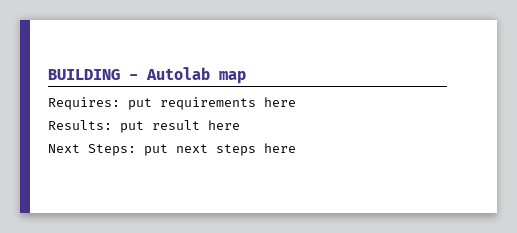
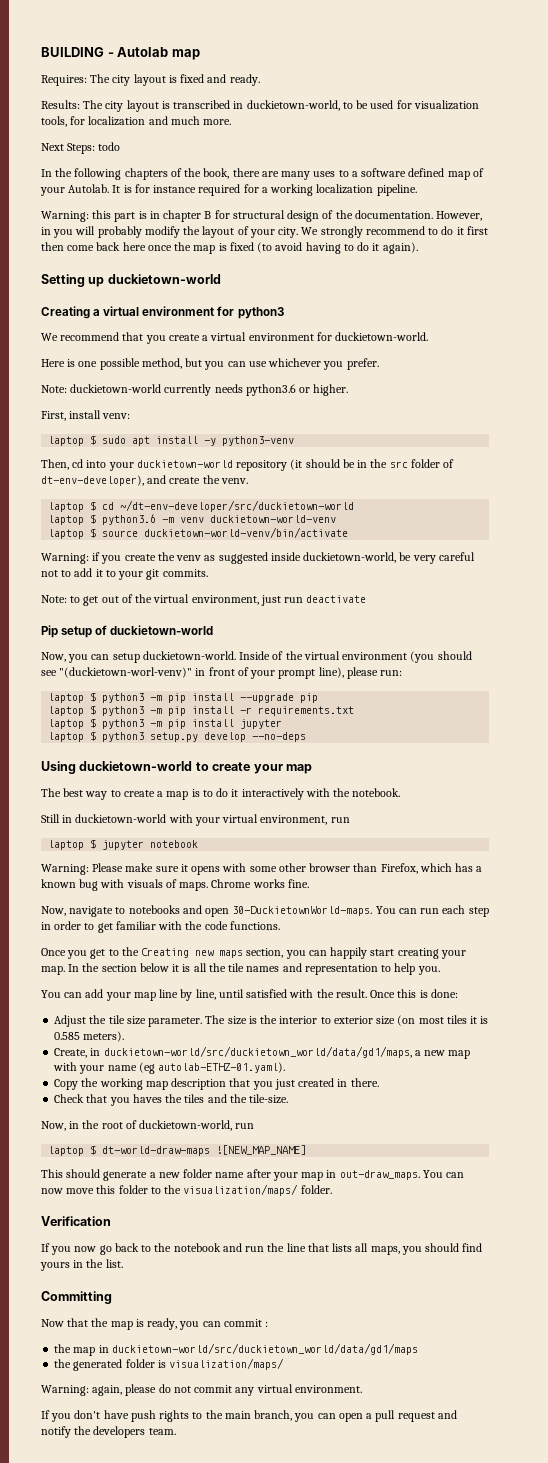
- Requires: put requirements here
- Results: put result here
- Next Steps: put next steps here
+ Requires: The city layout is fixed and ready.
+ Results: The city layout is transcribed in duckietown-world, to be used for visualization tools, for localization and much more.
+ Next Steps: todo
+ In the following chapters of the book, there are many uses to a software defined map of your Autolab. It is for instance required for a working localization pipeline.
+ Warning: this part is in chapter B for structural design of the documentation. However, in you will probably modify the layout of your city. We strongly recommend to do it first then come back here once the map is fixed (to avoid having to do it again).
+ Setting up duckietown-world
+ Creating a virtual environment for python3
+ We recommend that you create a virtual environment for duckietown-world.
+ Here is one possible method, but you can use whichever you prefer.
+ Note: duckietown-world currently needs python3.6 or higher.
+ First, install venv:
+ laptop $ sudo apt install -y python3-venv
+ Then, cd into your duckietown-world repository (it should be in the src folder of dt-env-developer), and create the venv.
+ laptop $ cd ~/dt-env-developer/src/duckietown-world
+ laptop $ python3.6 -m venv duckietown-world-venv
+ laptop $ source duckietown-world-venv/bin/activate
+ Warning: if you create the venv as suggested inside duckietown-world, be very careful not to add it to your git commits.
+ Note: to get out of the virtual environment, just run deactivate
+ Pip setup of duckietown-world
+ Now, you can setup duckietown-world. Inside of the virtual environment (you should see "(duckietown-worl-venv)" in front of your prompt line), please run:
+ laptop $ python3 -m pip install --upgrade pip
+ laptop $ python3 -m pip install -r requirements.txt
+ laptop $ python3 -m pip install jupyter
+ laptop $ python3 setup.py develop --no-deps
+ Using duckietown-world to create your map
+ The best way to create a map is to do it interactively with the notebook.
+ Still in duckietown-world with your virtual environment, run
+ laptop $ jupyter notebook
+ Warning: Please make sure it opens with some other browser than Firefox, which has a known bug with visuals of maps. Chrome works fine.
+ Now, navigate to notebooks and open 30-DuckietownWorld-maps. You can run each step in order to get familiar with the code functions.
+ Once you get to the Creating new maps section, you can happily start creating your map. In the section below it is all the tile names and representation to help you.
+ You can add your map line by line, until satisfied with the result. Once this is done:
+ Adjust the tile size parameter. The size is the interior to exterior size (on most tiles it is 0.585 meters).
+ Create, in duckietown-world/src/duckietown_world/data/gd1/maps, a new map with your name (eg autolab-ETHZ-01.yaml).
+ Copy the working map description that you just created in there.
+ Check that you haves the tiles and the tile-size.
+ Now, in the root of duckietown-world, run
+ laptop $ dt-world-draw-maps ![NEW_MAP_NAME]
+ This should generate a new folder name after your map in out-draw_maps. You can now move this folder to the visualization/maps/ folder.
+ Verification
+ If you now go back to the notebook and run the line that lists all maps, you should find yours in the list.
+ Committing
+ Now that the map is ready, you can commit :
+ the map in duckietown-world/src/duckietown_world/data/gd1/maps
+ the generated folder is visualization/maps/
+ Warning: again, please do not commit any virtual environment.
+ If you don't have push rights to the main branch, you can open a pull request and notify the developers team.

